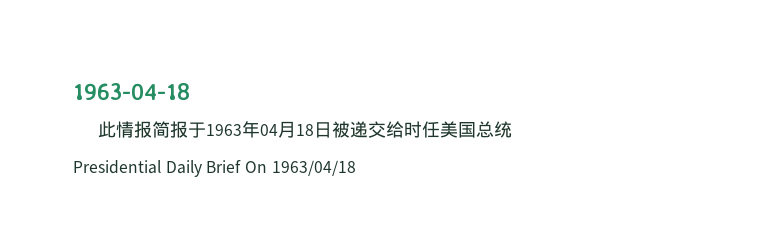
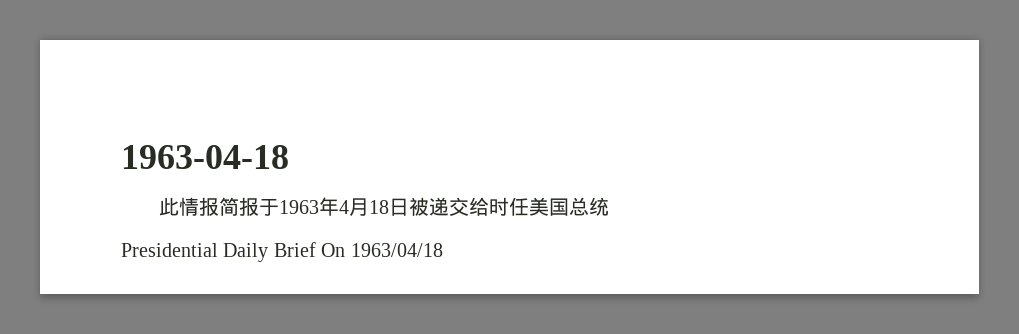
- 此情报简报于1963年04月18日被递交给时任美国总统
+ 此情报简报于1963年4月18日被递交给时任美国总统

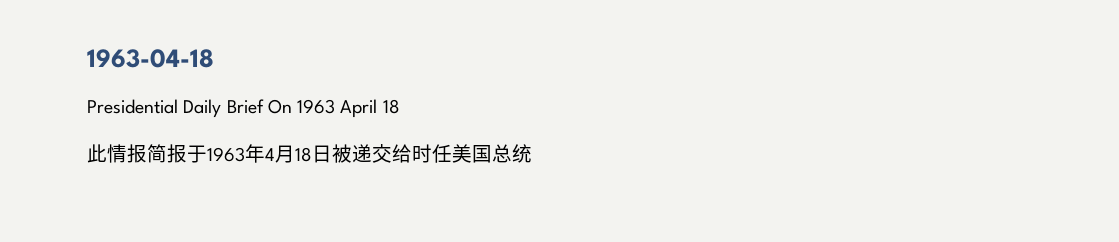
+ Presidential Daily Brief On 1963 April 18
- Presidential Daily Brief On 1963/04/18

